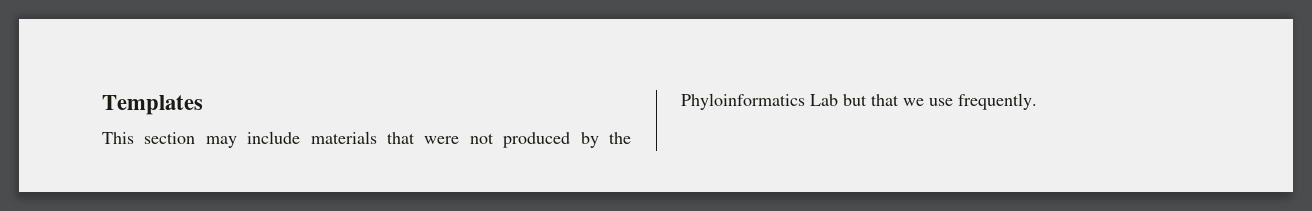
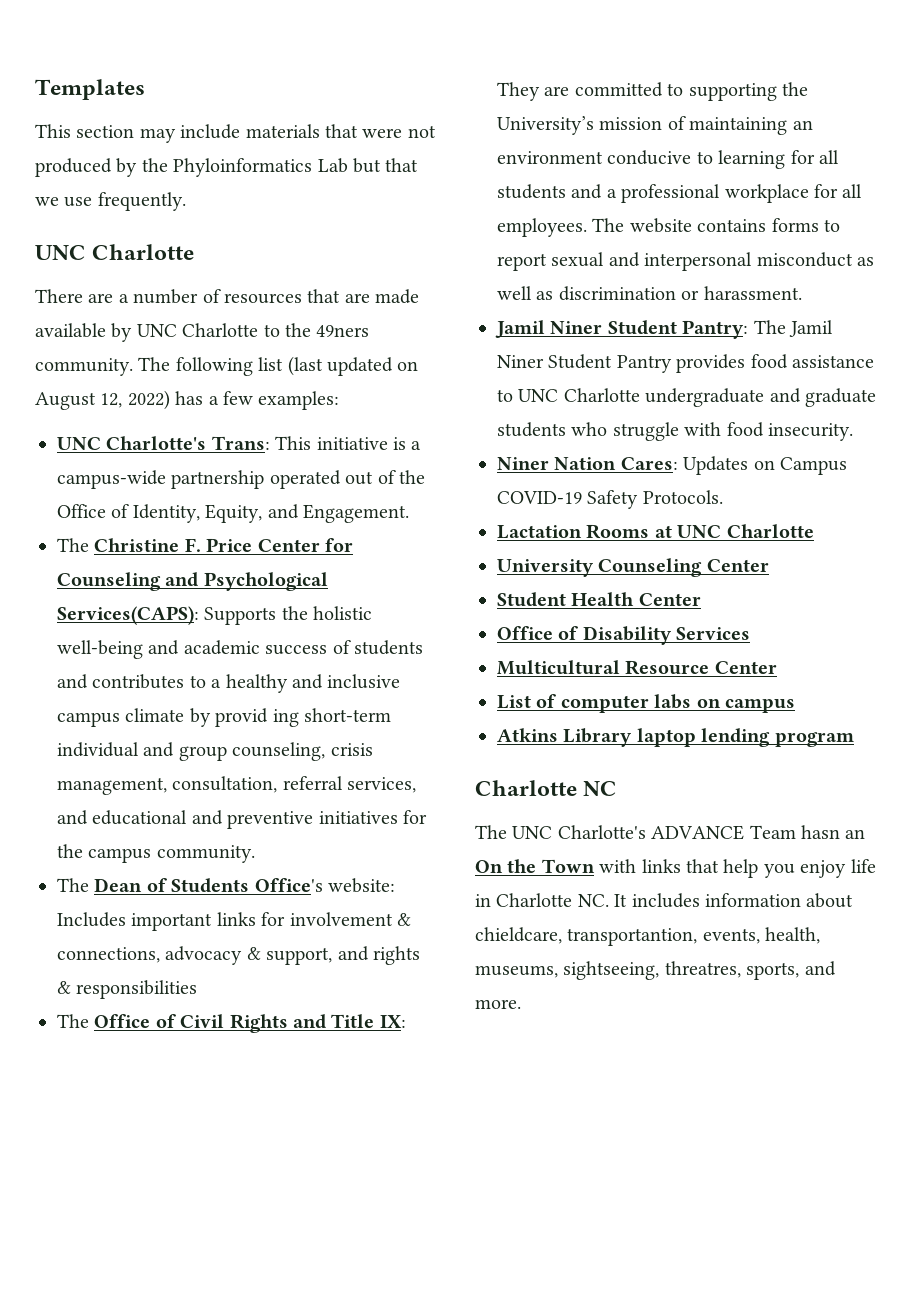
  This section may include materials that were not produced by the Phyloinformatics Lab but that we use frequently.
+ UNC Charlotte
+ There are a number of resources that are made available by UNC Charlotte to the 49ners community. The following list (last updated on August 12, 2022) has a few examples:
+ UNC Charlotte's Trans: This initiative is a campus-wide partnership operated out of the Office of Identity, Equity, and Engagement.
+ The Christine F. Price Center for Counseling and Psychological Services(CAPS): Supports the holistic well-being and academic success of students and contributes to a healthy and inclusive campus climate by provid ing short-term individual and group counseling, crisis management, consultation, referral services, and educational and preventive initiatives for the campus community.
+ The Dean of Students Office's website: Includes important links for involvement & connections, advocacy & support, and rights & responsibilities
+ The Office of Civil Rights and Title IX: They are committed to supporting the University’s mission of maintaining an environment conducive to learning for all students and a professional workplace for all employees. The website contains forms to report sexual and interpersonal misconduct as well as discrimination or harassment.
+ Jamil Niner Student Pantry: The Jamil Niner Student Pantry provides food assistance to UNC Charlotte undergraduate and graduate students who struggle with food insecurity.
+ Niner Nation Cares: Updates on Campus COVID-19 Safety Protocols.
+ Lactation Rooms at UNC Charlotte
+ University Counseling Center
+ Student Health Center
+ Office of Disability Services
+ Multicultural Resource Center
+ List of computer labs on campus
+ Atkins Library laptop lending program
+ Charlotte NC
+ The UNC Charlotte's ADVANCE Team hasn an On the Town with links that help you enjoy life in Charlotte NC. It includes information about chieldcare, transportantion, events, health, museums, sightseeing, threatres, sports, and more.

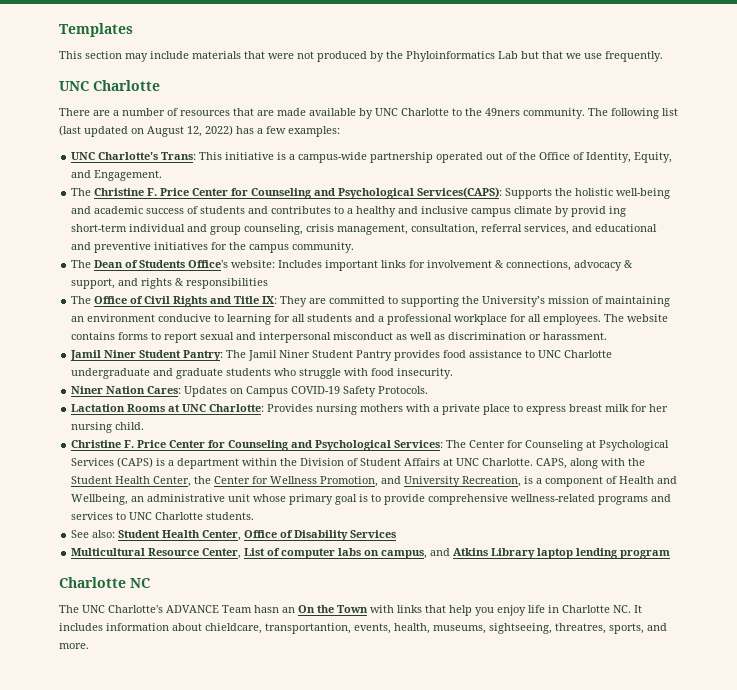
- Lactation Rooms at UNC Charlotte
- University Counseling Center
- Student Health Center
- Office of Disability Services
+ Lactation Rooms at UNC Charlotte: Provides nursing mothers with a private place to express breast milk for her nursing child.
+ Christine F. Price Center for Counseling and Psychological Services: The Center for Counseling at Psychological Services (CAPS) is a department within the Division of Student Affairs at UNC Charlotte. CAPS, along with the Student Health Center, the Center for Wellness Promotion, and University Recreation, is a component of Health and Wellbeing, an administrative unit whose primary goal is to provide comprehensive wellness-related programs and services to UNC Charlotte students.
+ See also: Student Health Center, Office of Disability Services
- Multicultural Resource Center
- List of computer labs on campus
- Atkins Library laptop lending program
+ Multicultural Resource Center, List of computer labs on campus, and Atkins Library laptop lending program

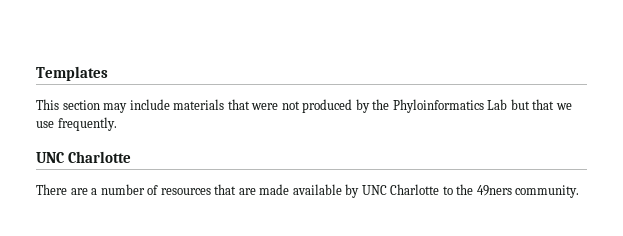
- The following list (last updated on August 12, 2022) has a few examples:
- UNC Charlotte's Trans: This initiative is a campus-wide partnership operated out of the Office of Identity, Equity, and Engagement.
- The Christine F. Price Center for Counseling and Psychological Services(CAPS): Supports the holistic well-being and academic success of students and contributes to a healthy and inclusive campus climate by provid ing short-term individual and group counseling, crisis management, consultation, referral services, and educational and preventive initiatives for the campus community.
- The Dean of Students Office's website: Includes important links for involvement & connections, advocacy & support, and rights & responsibilities
- The Office of Civil Rights and Title IX: They are committed to supporting the University’s mission of maintaining an environment conducive to learning for all students and a professional workplace for all employees. The website contains forms to report sexual and interpersonal misconduct as well as discrimination or harassment.
- Jamil Niner Student Pantry: The Jamil Niner Student Pantry provides food assistance to UNC Charlotte undergraduate and graduate students who struggle with food insecurity.
- Niner Nation Cares: Updates on Campus COVID-19 Safety Protocols.
- Lactation Rooms at UNC Charlotte: Provides nursing mothers with a private place to express breast milk for her nursing child.
- Christine F. Price Center for Counseling and Psychological Services: The Center for Counseling at Psychological Services (CAPS) is a department within the Division of Student Affairs at UNC Charlotte. CAPS, along with the Student Health Center, the Center for Wellness Promotion, and University Recreation, is a component of Health and Wellbeing, an administrative unit whose primary goal is to provide comprehensive wellness-related programs and services to UNC Charlotte students.
- See also: Student Health Center, Office of Disability Services
- Multicultural Resource Center, List of computer labs on campus, and Atkins Library laptop lending program
- Charlotte NC
- The UNC Charlotte's ADVANCE Team hasn an On the Town with links that help you enjoy life in Charlotte NC. It includes information about chieldcare, transportantion, events, health, museums, sightseeing, threatres, sports, and more.

